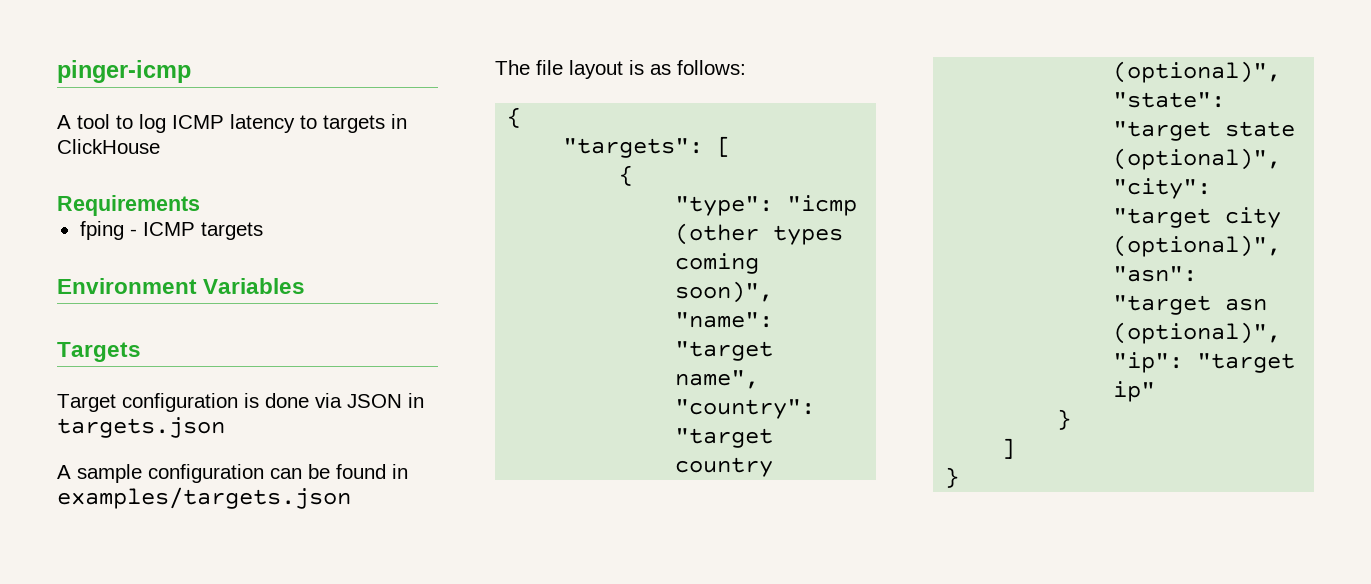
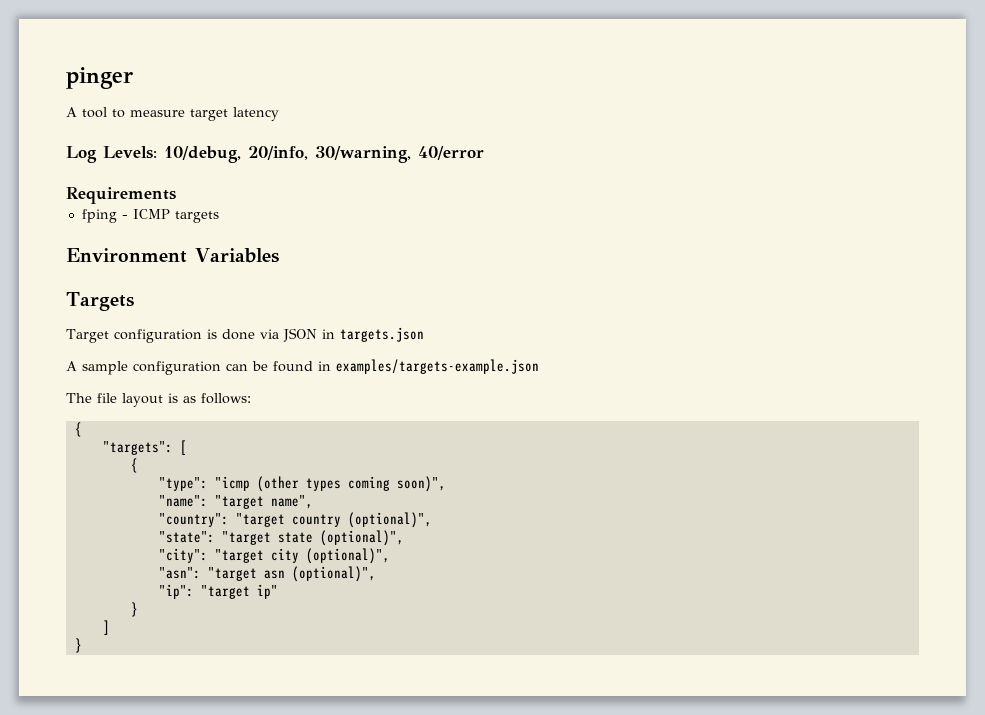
- pinger-icmp
+ pinger
- A tool to log ICMP latency to targets in ClickHouse
+ A tool to measure target latency
+ Log Levels: 10/debug, 20/info, 30/warning, 40/error
- A sample configuration can be found in examples/targets.json
+ A sample configuration can be found in examples/targets-example.json

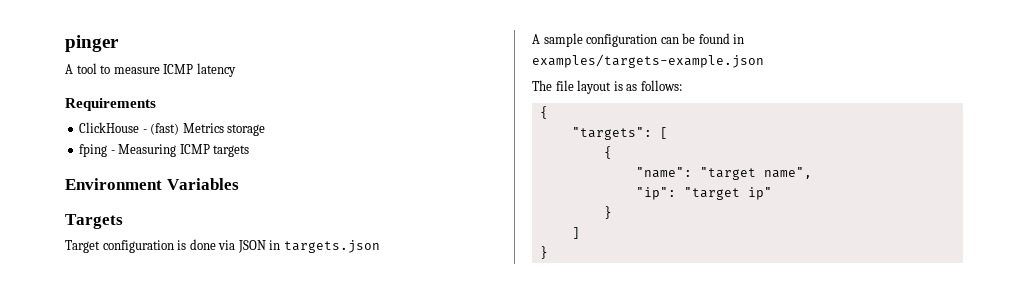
- A tool to measure target latency
+ A tool to measure ICMP latency
- Log Levels: 10/debug, 20/info, 30/warning, 40/error
  Requirements
+ ClickHouse - (fast) Metrics storage
- fping - ICMP targets
+ fping - Measuring ICMP targets
- "type": "icmp (other types coming soon)",
  "name": "target name",
- "country": "target country (optional)",
- "state": "target state (optional)",
- "city": "target city (optional)",
- "asn": "target asn (optional)",

